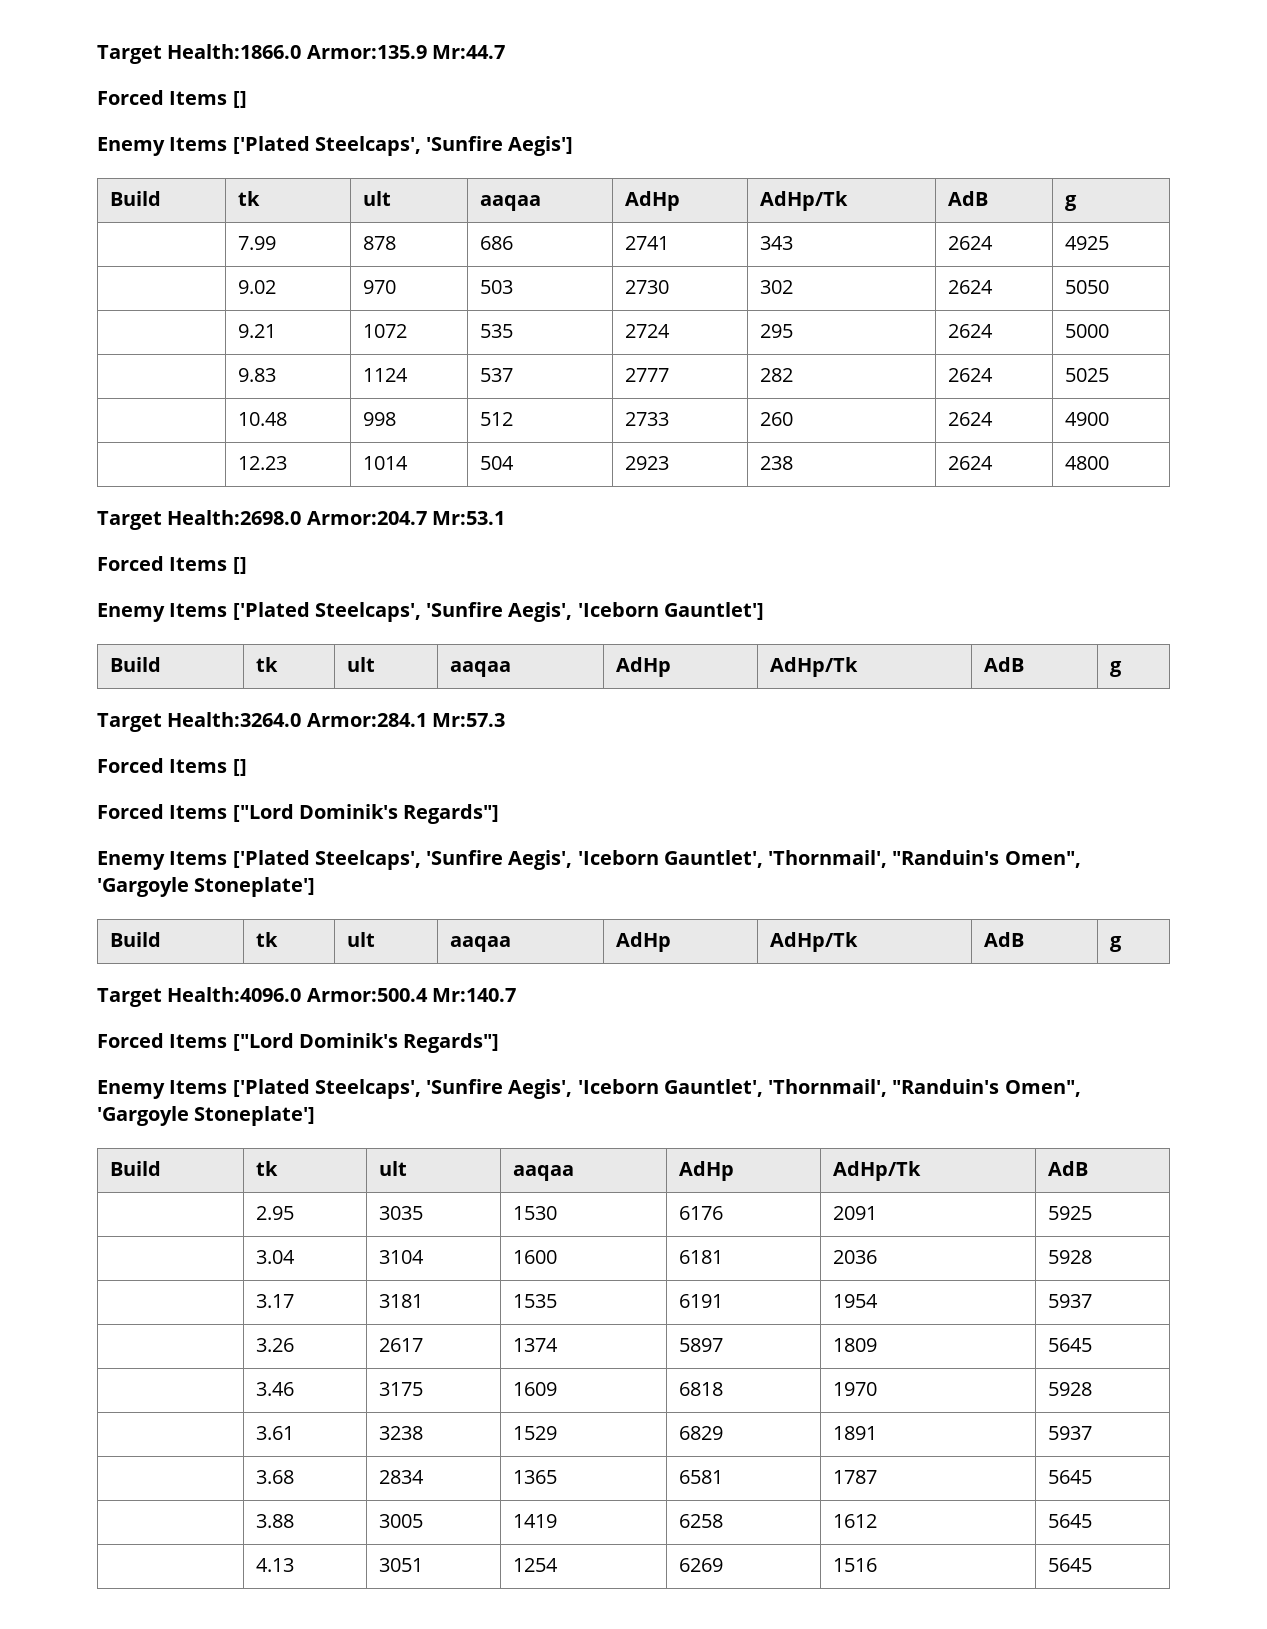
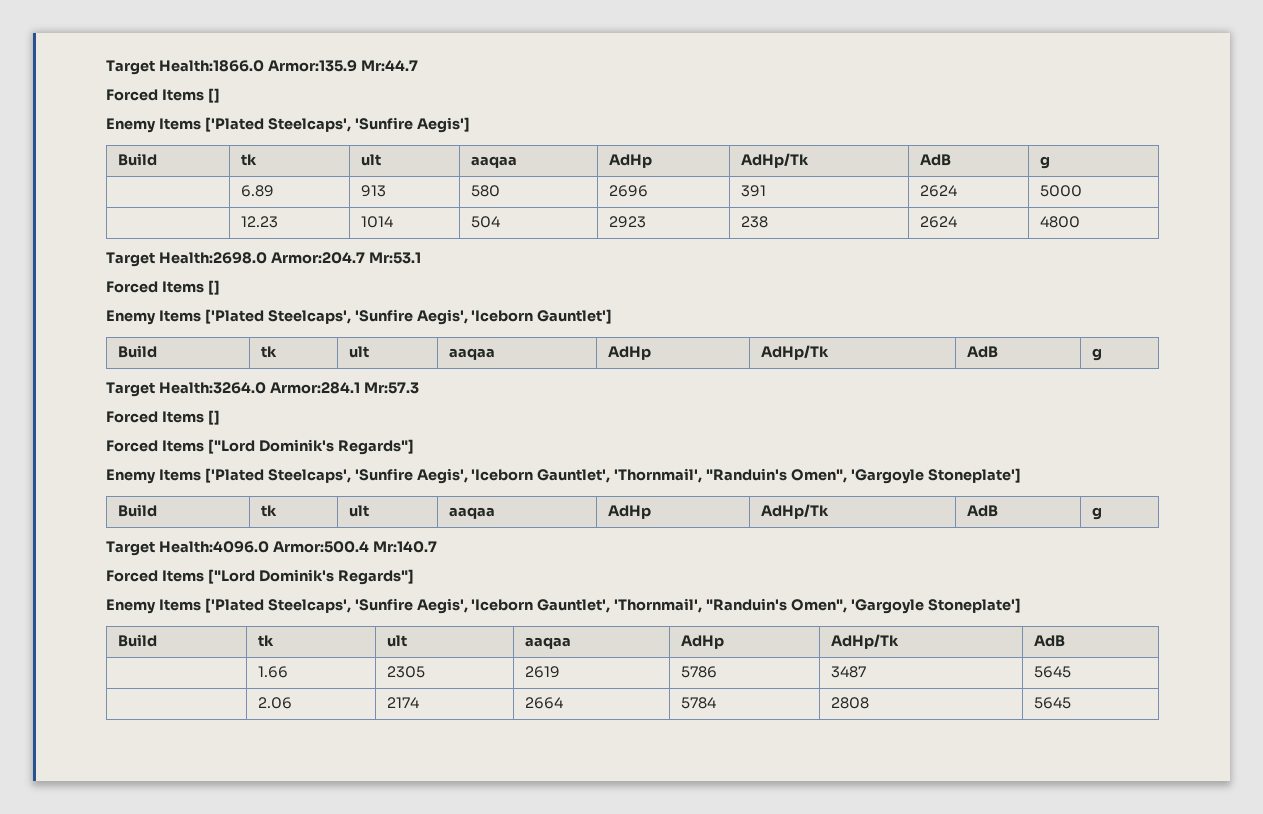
- | 7.99 | 878 | 686 | 2741 | 343 | 2624 | 4925
- | 9.02 | 970 | 503 | 2730 | 302 | 2624 | 5050
- | 9.21 | 1072 | 535 | 2724 | 295 | 2624 | 5000
- | 9.83 | 1124 | 537 | 2777 | 282 | 2624 | 5025
- | 10.48 | 998 | 512 | 2733 | 260 | 2624 | 4900
+ | 6.89 | 913 | 580 | 2696 | 391 | 2624 | 5000
- | 2.95 | 3035 | 1530 | 6176 | 2091 | 5925
- | 3.04 | 3104 | 1600 | 6181 | 2036 | 5928
- | 3.17 | 3181 | 1535 | 6191 | 1954 | 5937
- | 3.26 | 2617 | 1374 | 5897 | 1809 | 5645
- | 3.46 | 3175 | 1609 | 6818 | 1970 | 5928
- | 3.61 | 3238 | 1529 | 6829 | 1891 | 5937
- | 3.68 | 2834 | 1365 | 6581 | 1787 | 5645
- | 3.88 | 3005 | 1419 | 6258 | 1612 | 5645
- | 4.13 | 3051 | 1254 | 6269 | 1516 | 5645
+ | 1.66 | 2305 | 2619 | 5786 | 3487 | 5645
+ | 2.06 | 2174 | 2664 | 5784 | 2808 | 5645

